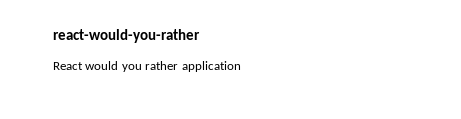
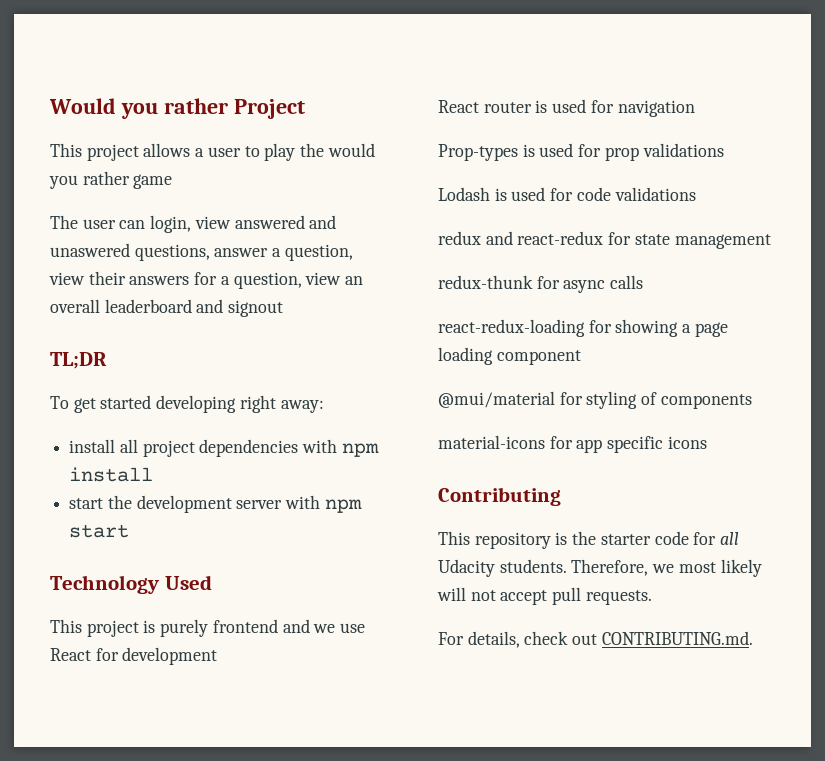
- react-would-you-rather
- React would you rather application
+ Would you rather Project
+ This project allows a user to play the would you rather game
+ The user can login, view answered and unaswered questions, answer a question, view their answers for a question, view an overall leaderboard and signout
+ TL;DR
+ To get started developing right away:
+ install all project dependencies with npm install
+ start the development server with npm start
+ Technology Used
+ This project is purely frontend and we use React for development
+ React router is used for navigation
+ Prop-types is used for prop validations
+ Lodash is used for code validations
+ redux and react-redux for state management
+ redux-thunk for async calls
+ react-redux-loading for showing a page loading component
+ @mui/material for styling of components
+ material-icons for app specific icons
+ Contributing
+ This repository is the starter code for all Udacity students. Therefore, we most likely will not accept pull requests.
+ For details, check out CONTRIBUTING.md.

